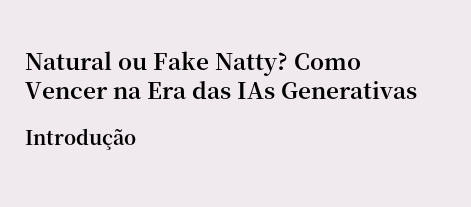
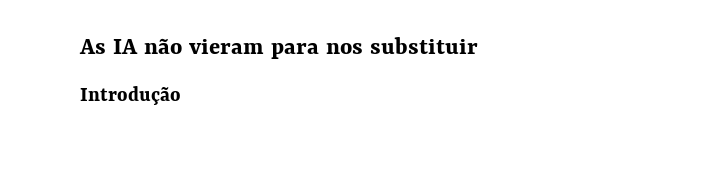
- Natural ou Fake Natty? Como Vencer na Era das IAs Generativas
+ As IA não vieram para nos substituir

